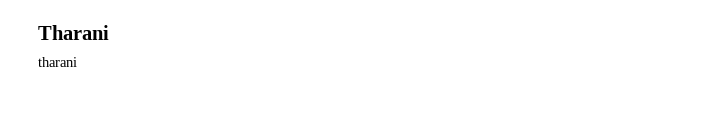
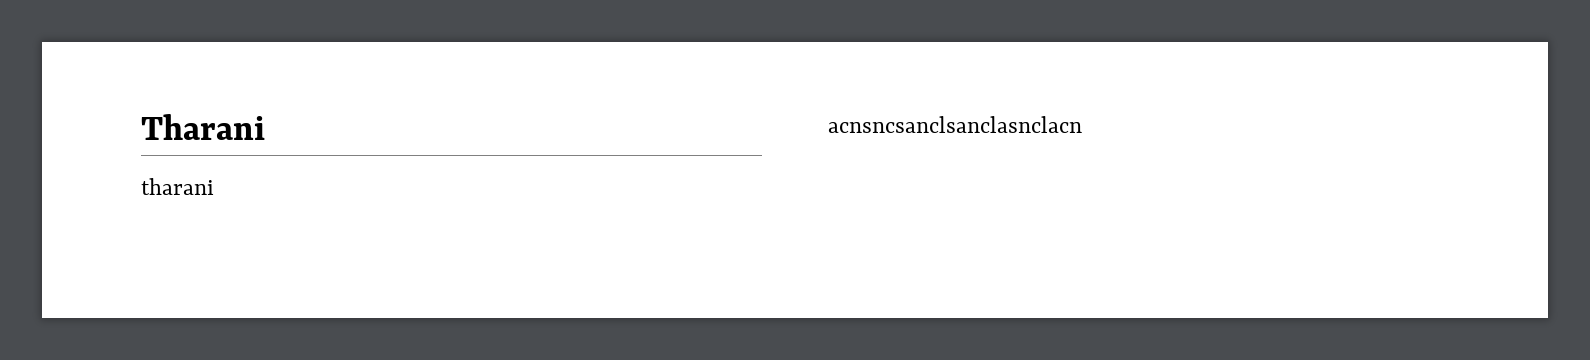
+ acnsncsanclsanclasnclacn

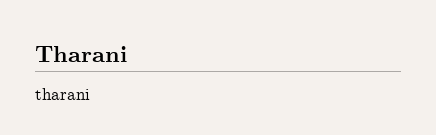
- acnsncsanclsanclasnclacn

